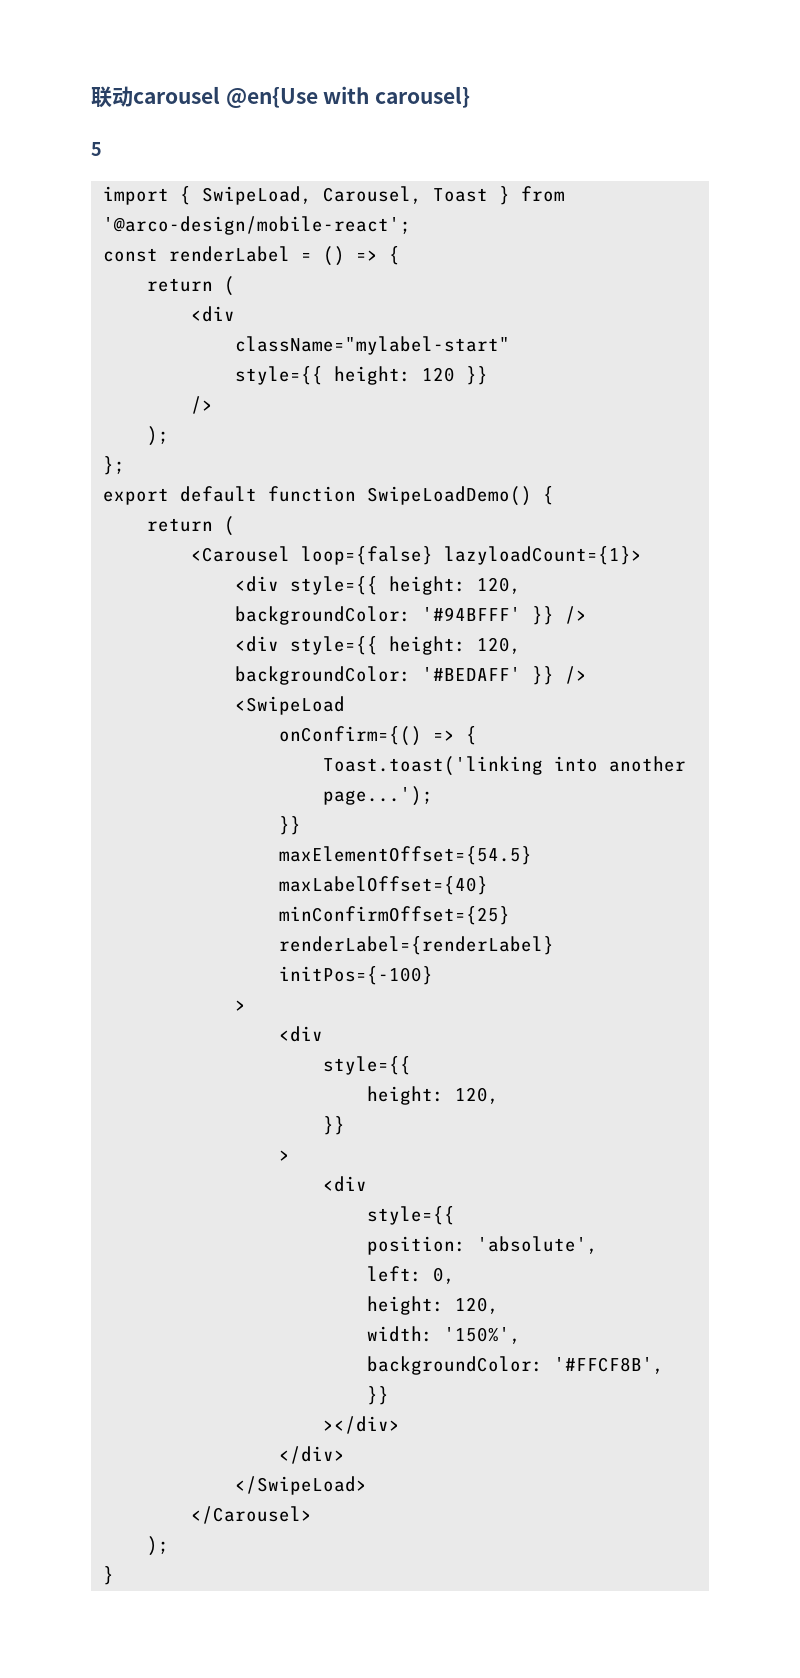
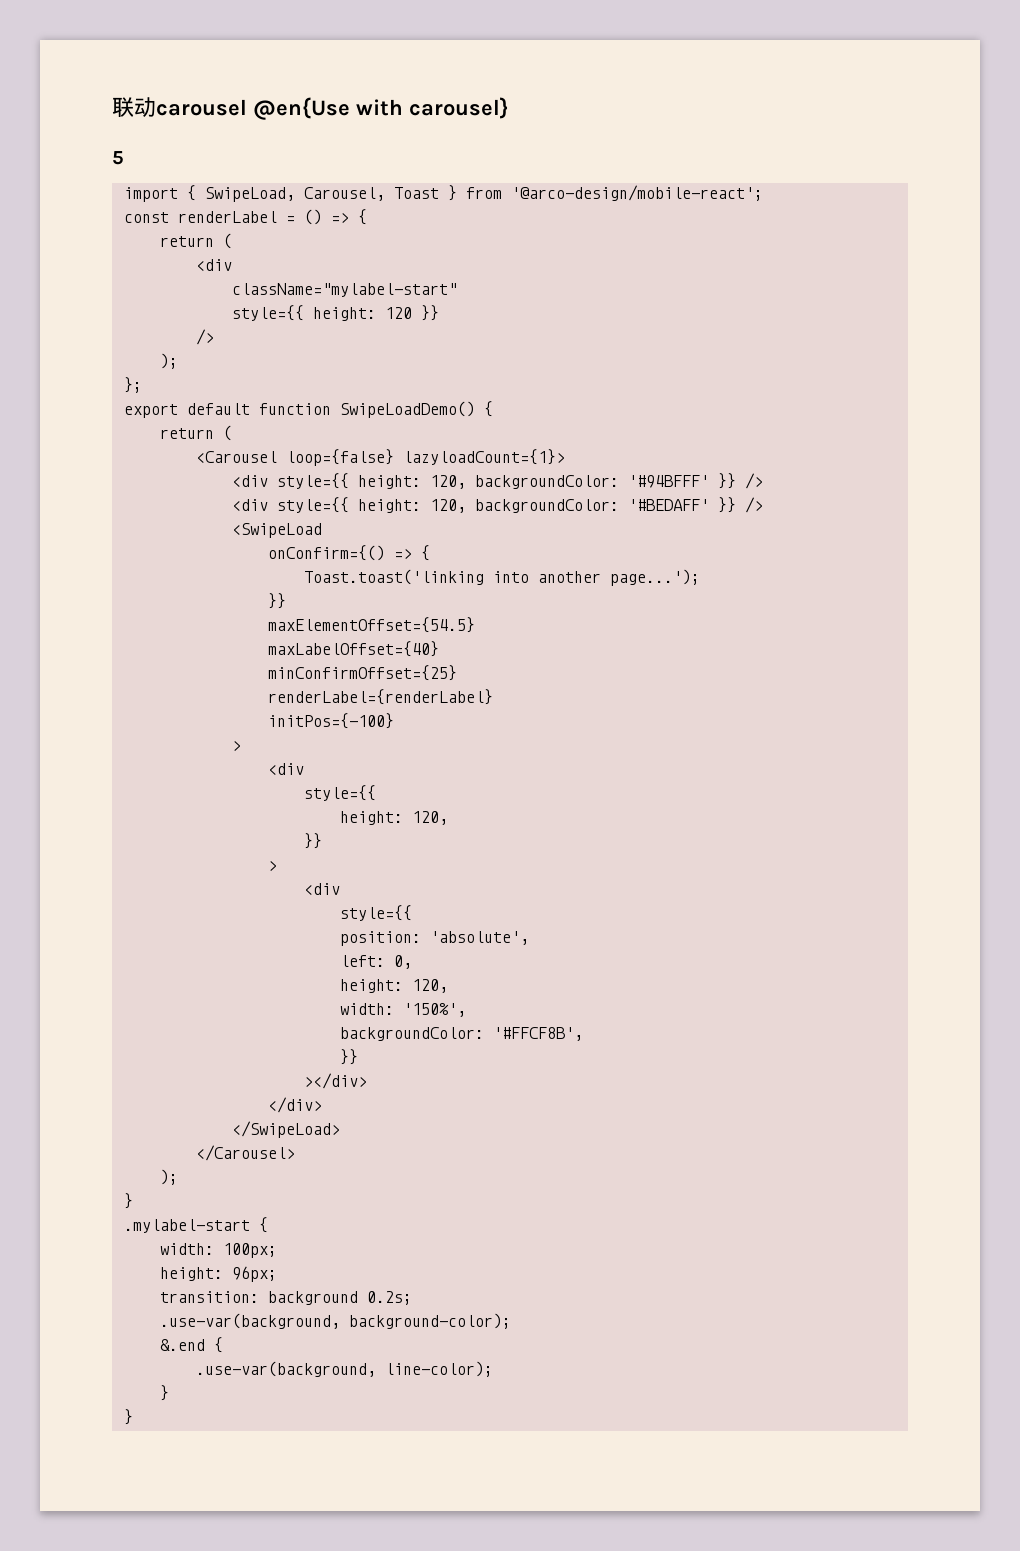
+ .mylabel-start {
+ width: 100px;
+ height: 96px;
+ transition: background 0.2s;
+ .use-var(background, background-color);
+ &.end {
+ .use-var(background, line-color);
+ }
+ }

